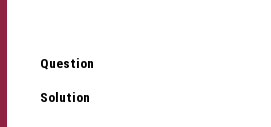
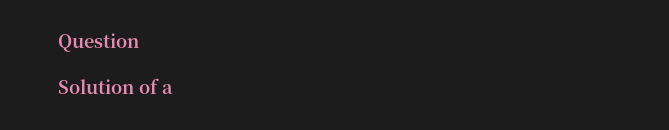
- Solution
+ Solution of a

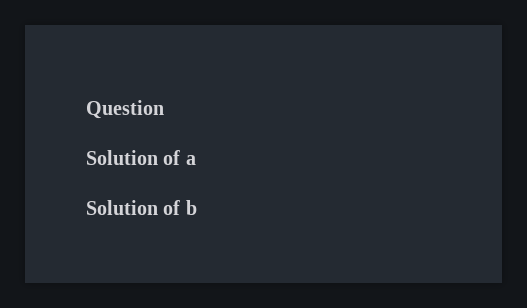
+ Solution of b

